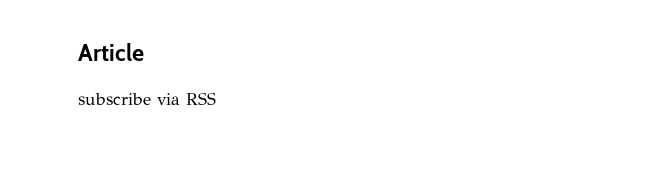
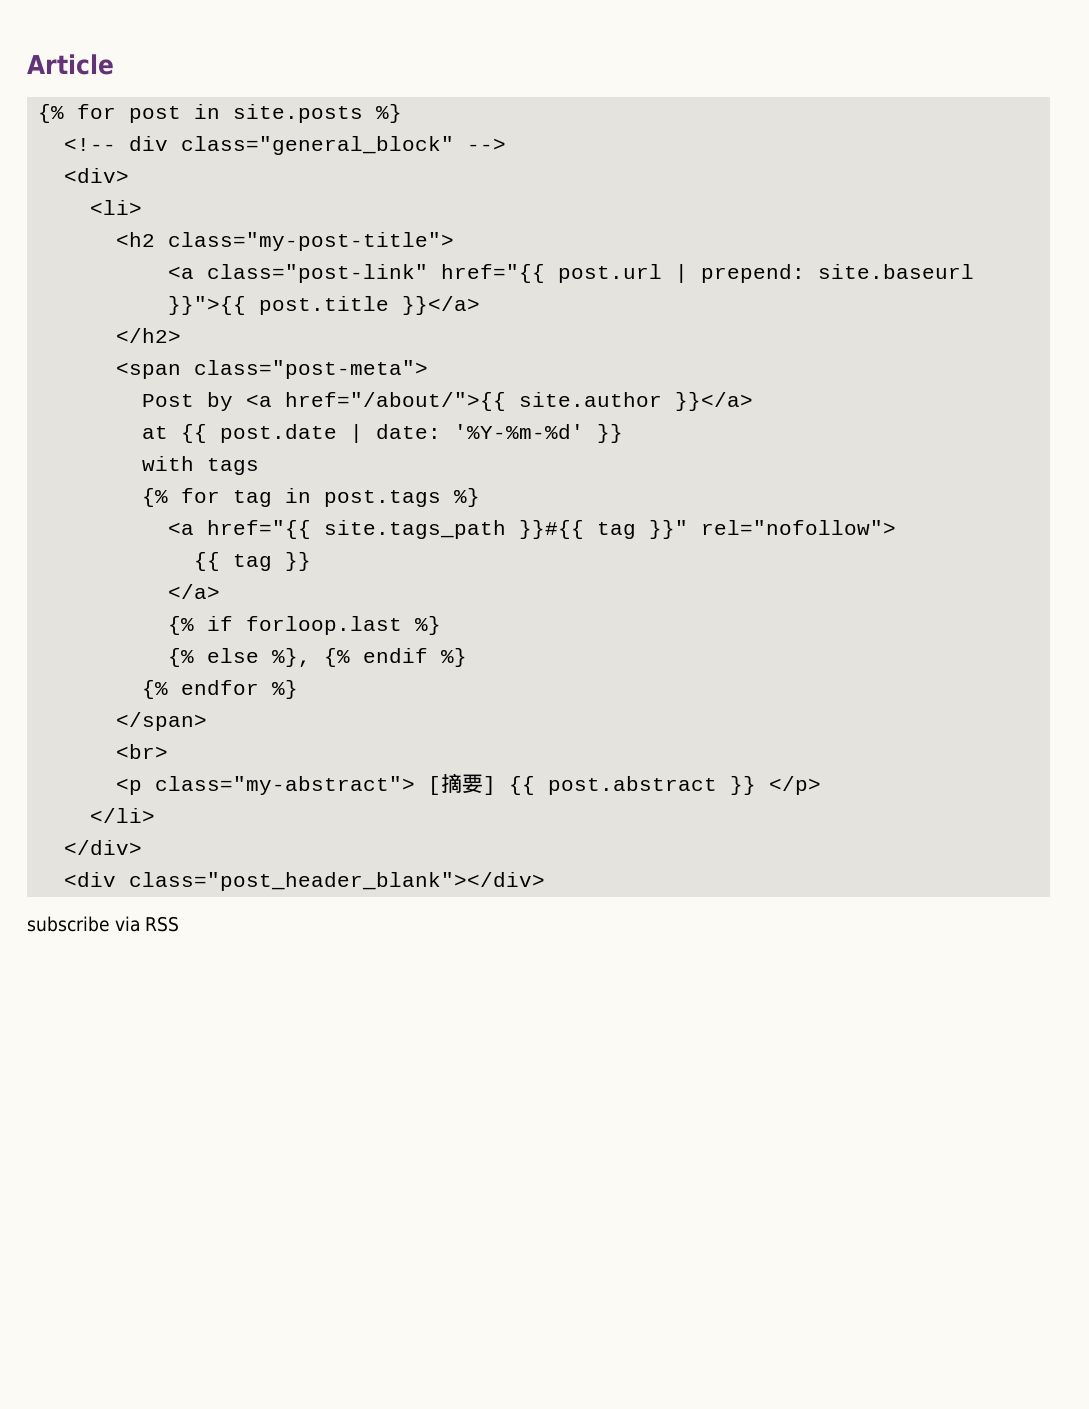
+ {% for post in site.posts %}
+ <!-- div class="general_block" -->
+ <div>
+ <li>
+ <h2 class="my-post-title">
+ <a class="post-link" href="{{ post.url | prepend: site.baseurl }}">{{ post.title }}</a>
+ </h2>
+ <span class="post-meta">
+ Post by <a href="/about/">{{ site.author }}</a>
+ at {{ post.date | date: '%Y-%m-%d' }}
+ with tags
+ {% for tag in post.tags %}
+ <a href="{{ site.tags_path }}#{{ tag }}" rel="nofollow">
+ {{ tag }}
+ </a>
+ {% if forloop.last %}
+ {% else %}, {% endif %}
+ {% endfor %}
+ </span>
+ <br>
+ <p class="my-abstract"> [摘要] {{ post.abstract }} </p>
+ </li>
+ </div>
+ <div class="post_header_blank"></div>

